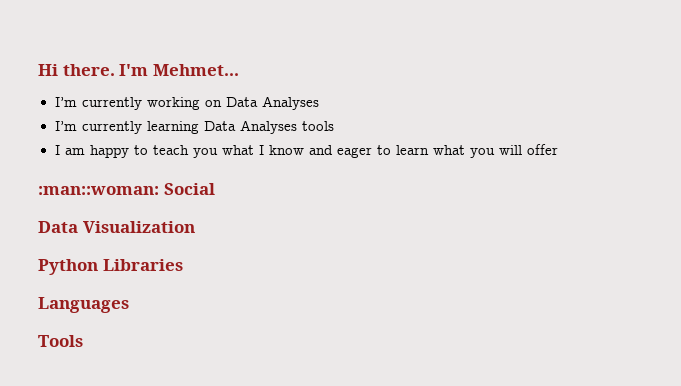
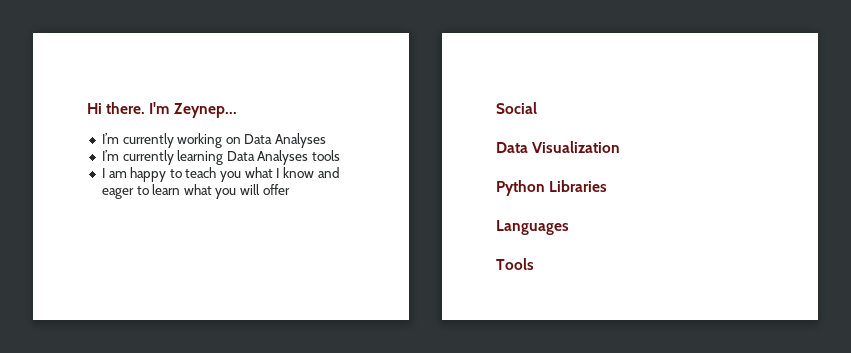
- I'm Mehmet...
+ I'm Zeynep...
- :man::woman: Social
+ Social

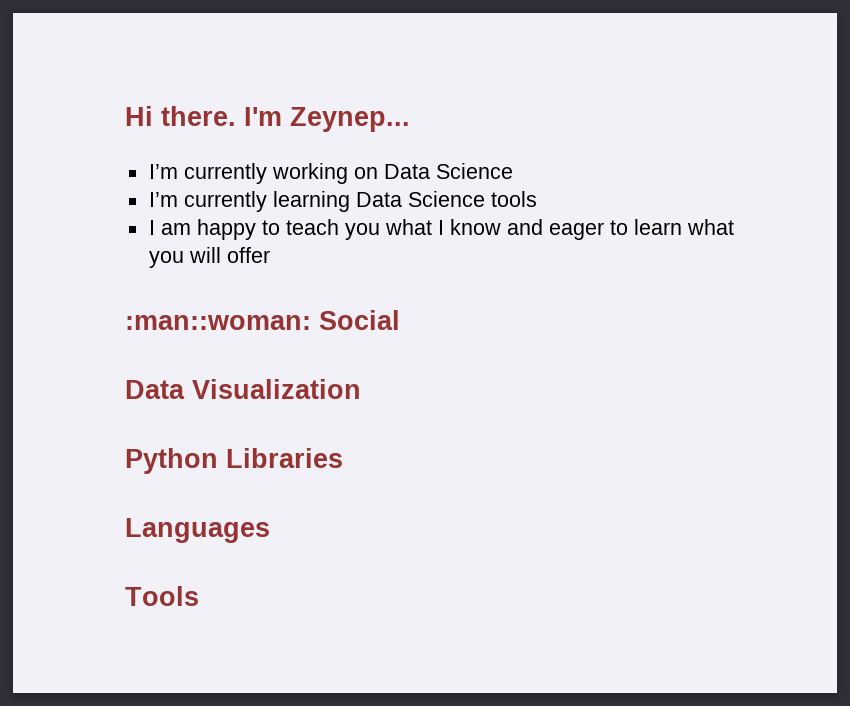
- I’m currently working on Data Analyses
+ I’m currently working on Data Science
- I’m currently learning Data Analyses tools
+ I’m currently learning Data Science tools
- Social
+ :man::woman: Social

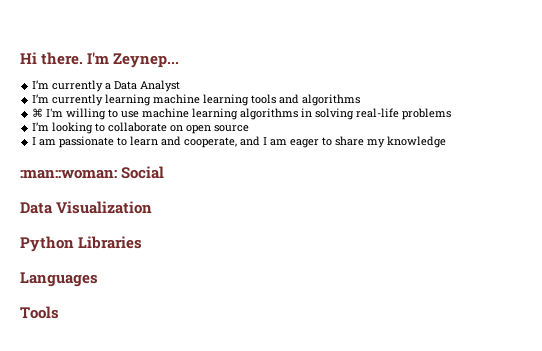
- I’m currently working on Data Science
+ I’m currently a Data Analyst
- I’m currently learning Data Science tools
- I am happy to teach you what I know and eager to learn what you will offer
+ I’m currently learning machine learning tools and algorithms
+ ⌘ I'm willing to use machine learning algorithms in solving real-life problems
+ I’m looking to collaborate on open source
+ I am passionate to learn and cooperate, and I am eager to share my knowledge

